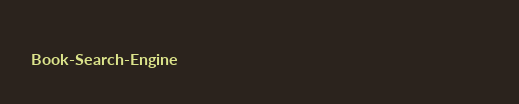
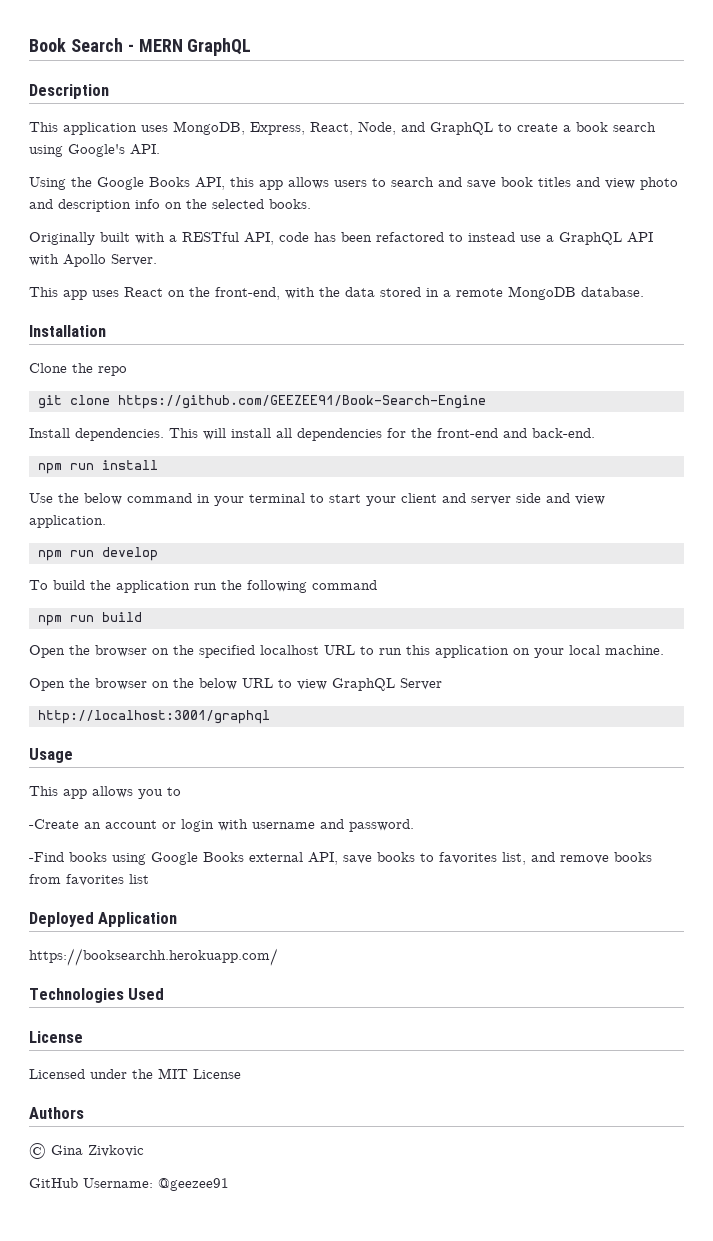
- Book-Search-Engine
+ Book Search - MERN GraphQL
+ Description
+ This application uses MongoDB, Express, React, Node, and GraphQL to create a book search using Google's API.
+ Using the Google Books API, this app allows users to search and save book titles and view photo and description info on the selected books.
+ Originally built with a RESTful API, code has been refactored to instead use a GraphQL API with Apollo Server.
+ This app uses React on the front-end, with the data stored in a remote MongoDB database.
+ Installation
+ Clone the repo
+ git clone https://github.com/GEEZEE91/Book-Search-Engine
+ Install dependencies. This will install all dependencies for the front-end and back-end.
+ npm run install
+ Use the below command in your terminal to start your client and server side and view application.
+ npm run develop
+ To build the application run the following command
+ npm run build
+ Open the browser on the specified localhost URL to run this application on your local machine.
+ Open the browser on the below URL to view GraphQL Server
+ http://localhost:3001/graphql
+ Usage
+ This app allows you to
+ -Create an account or login with username and password.
+ -Find books using Google Books external API, save books to favorites list, and remove books from favorites list
+ Deployed Application
+ https://booksearchh.herokuapp.com/
+ Technologies Used
+ License
+ Licensed under the MIT License
+ Authors
+ © Gina Zivkovic
+ GitHub Username: @geezee91

